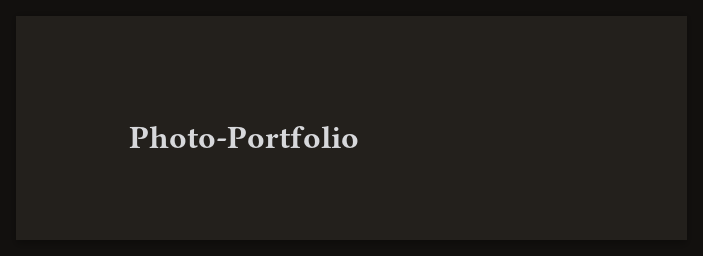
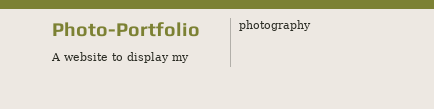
+ A website to display my photography

